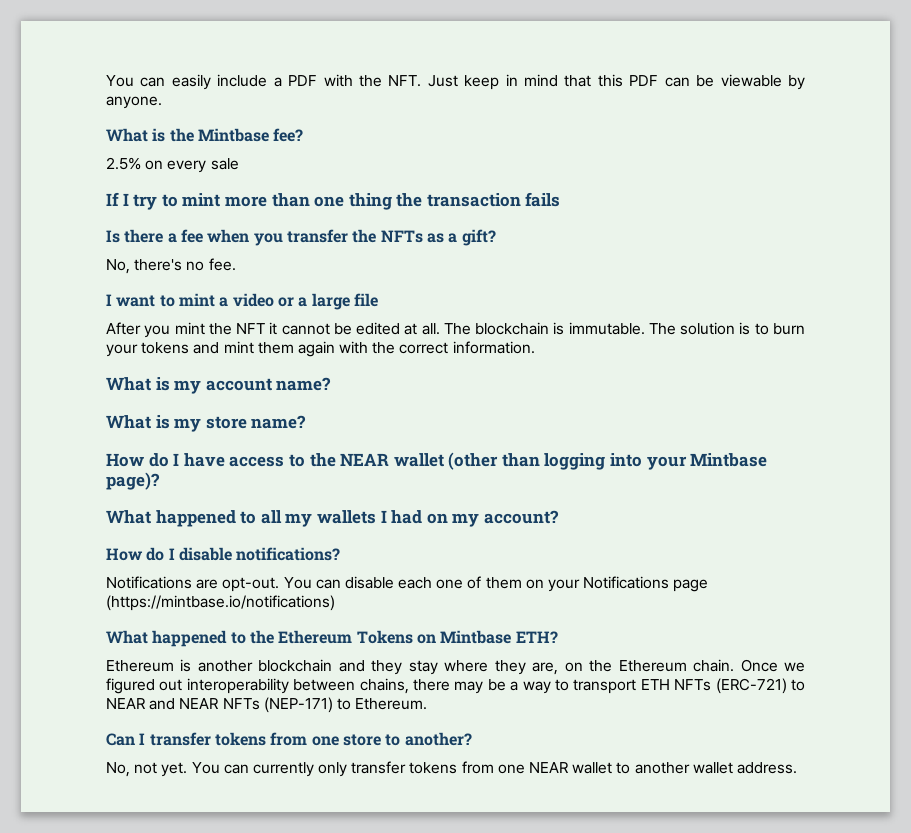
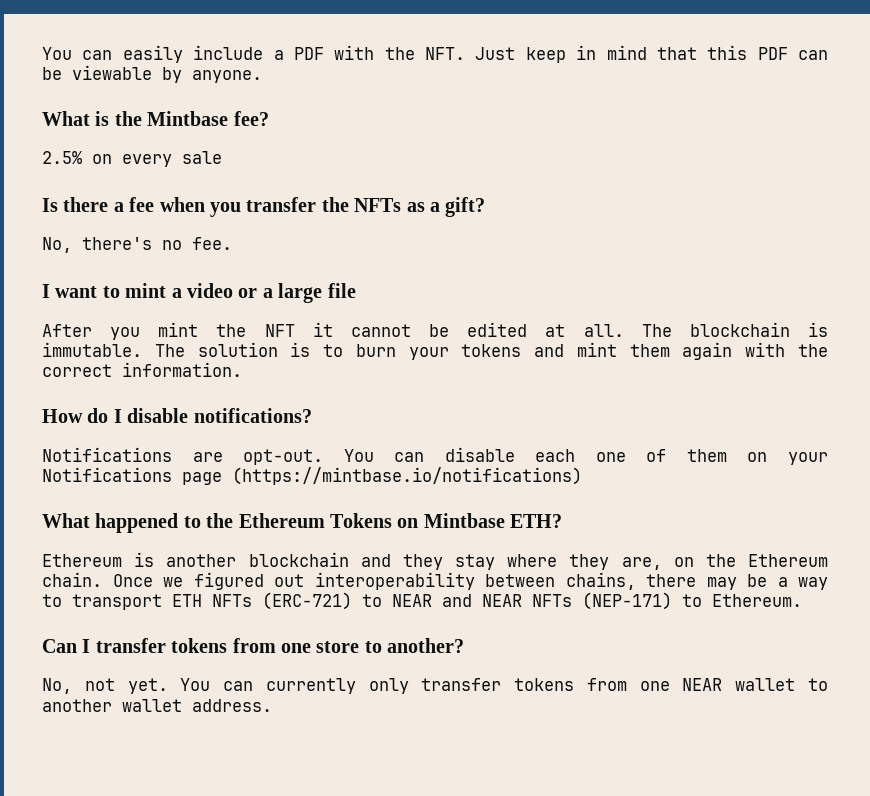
- If I try to mint more than one thing the transaction fails
- What is my account name?
- What is my store name?
- How do I have access to the NEAR wallet (other than logging into your Mintbase page)?
- What happened to all my wallets I had on my account?

